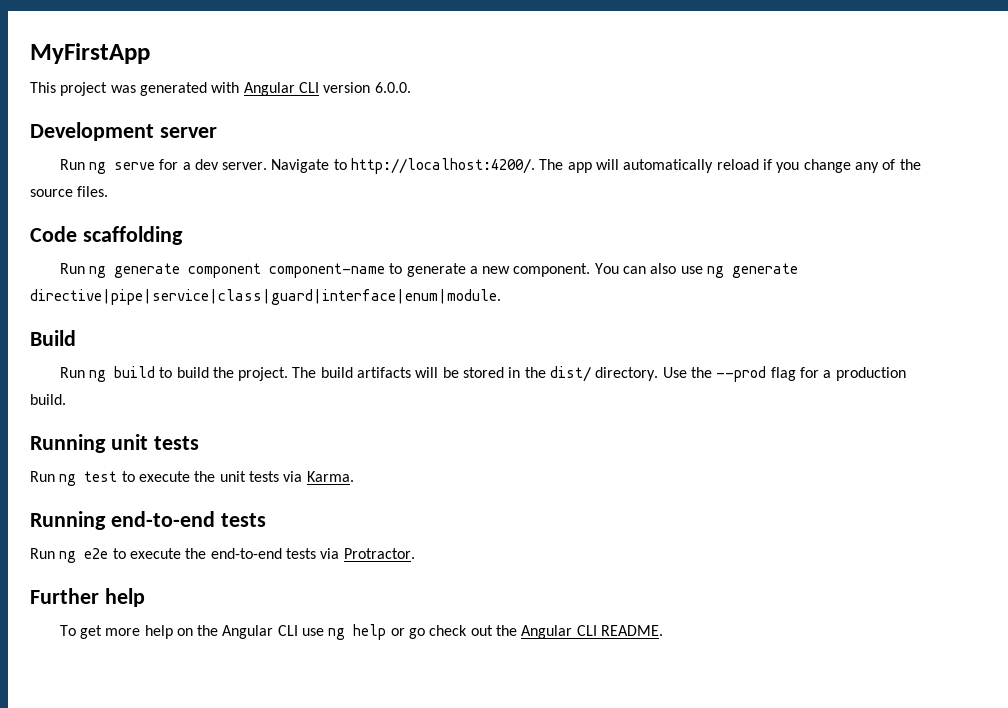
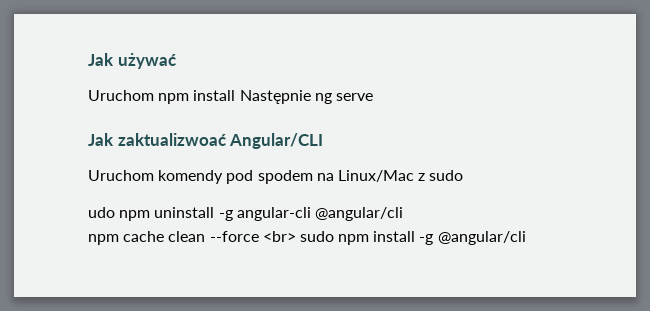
- MyFirstApp
- This project was generated with Angular CLI version 6.0.0.
- Development server
- Run ng serve for a dev server. Navigate to http://localhost:4200/. The app will automatically reload if you change any of the source files.
- Code scaffolding
- Run ng generate component component-name to generate a new component. You can also use ng generate directive|pipe|service|class|guard|interface|enum|module.
- Build
- Run ng build to build the project. The build artifacts will be stored in the dist/ directory. Use the --prod flag for a production build.
- Running unit tests
- Run ng test to execute the unit tests via Karma.
- Running end-to-end tests
- Run ng e2e to execute the end-to-end tests via Protractor.
- Further help
- To get more help on the Angular CLI use ng help or go check out the Angular CLI README.
+ Jak używać
+ Uruchom npm install Następnie ng serve
+ Jak zaktualizwoać Angular/CLI
+ Uruchom komendy pod spodem na Linux/Mac z sudo
+ udo npm uninstall -g angular-cli @angular/cli
+ npm cache clean --force <br> sudo npm install -g @angular/cli

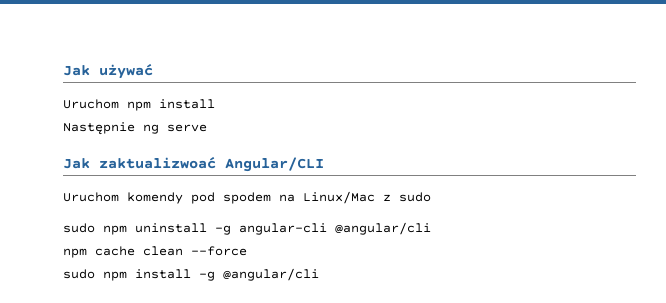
- Uruchom npm install Następnie ng serve
+ Uruchom npm install
+ Następnie ng serve
- udo npm uninstall -g angular-cli @angular/cli
+ sudo npm uninstall -g angular-cli @angular/cli
- npm cache clean --force <br> sudo npm install -g @angular/cli
+ npm cache clean --force
+ sudo npm install -g @angular/cli

